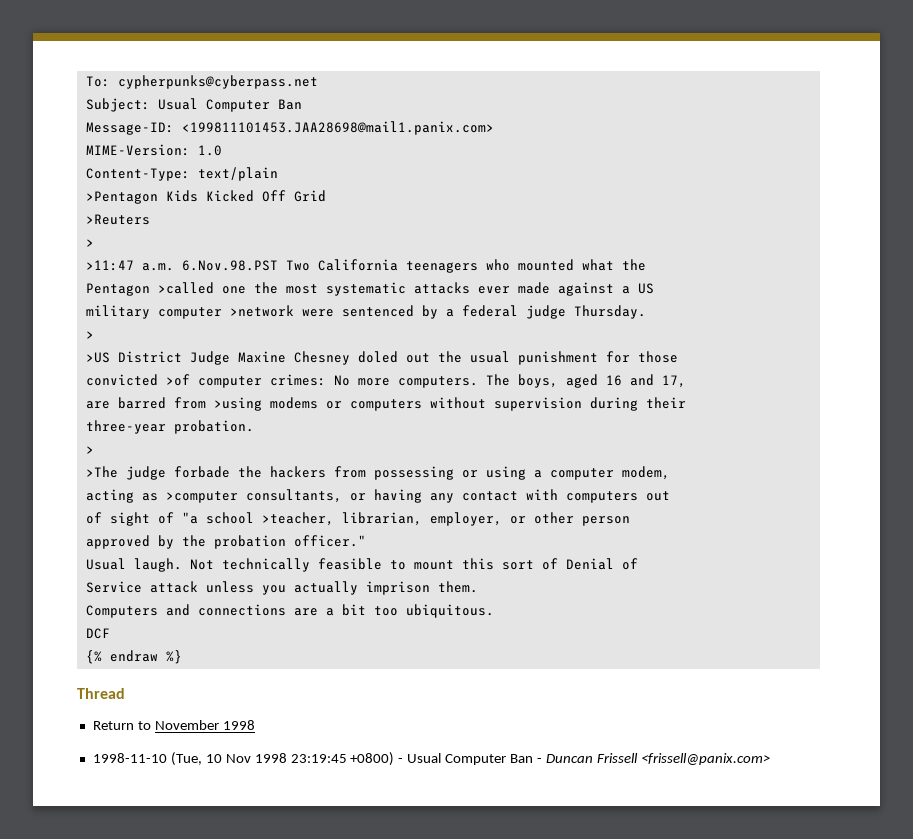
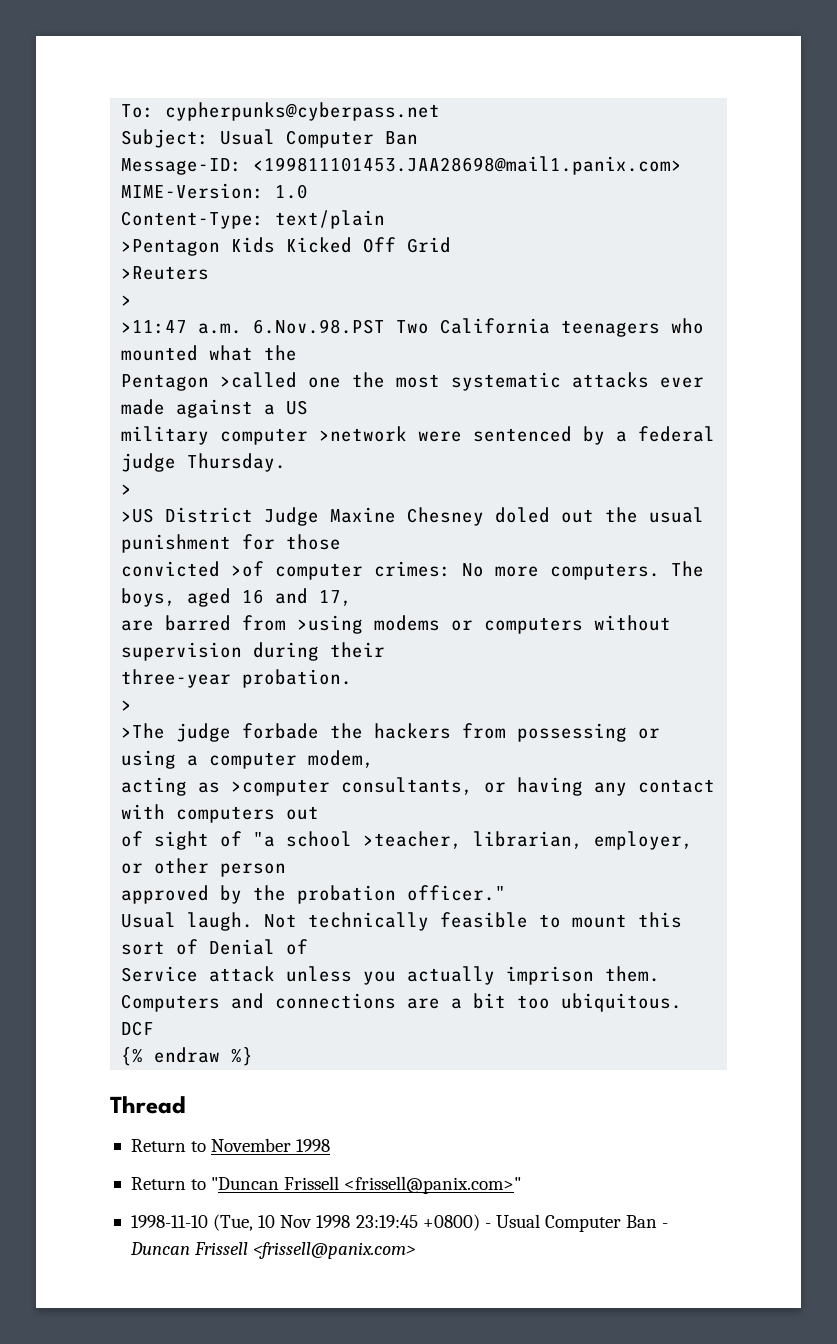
+ Return to "Duncan Frissell <frissell@panix.com>"

